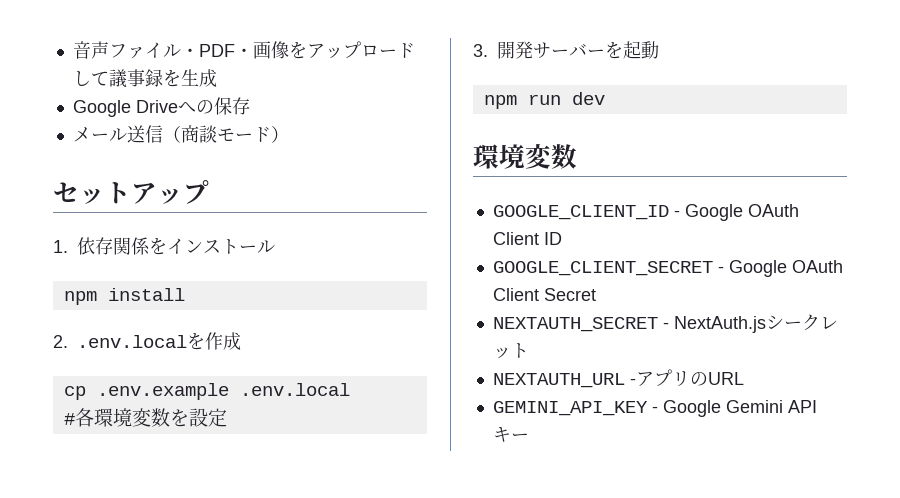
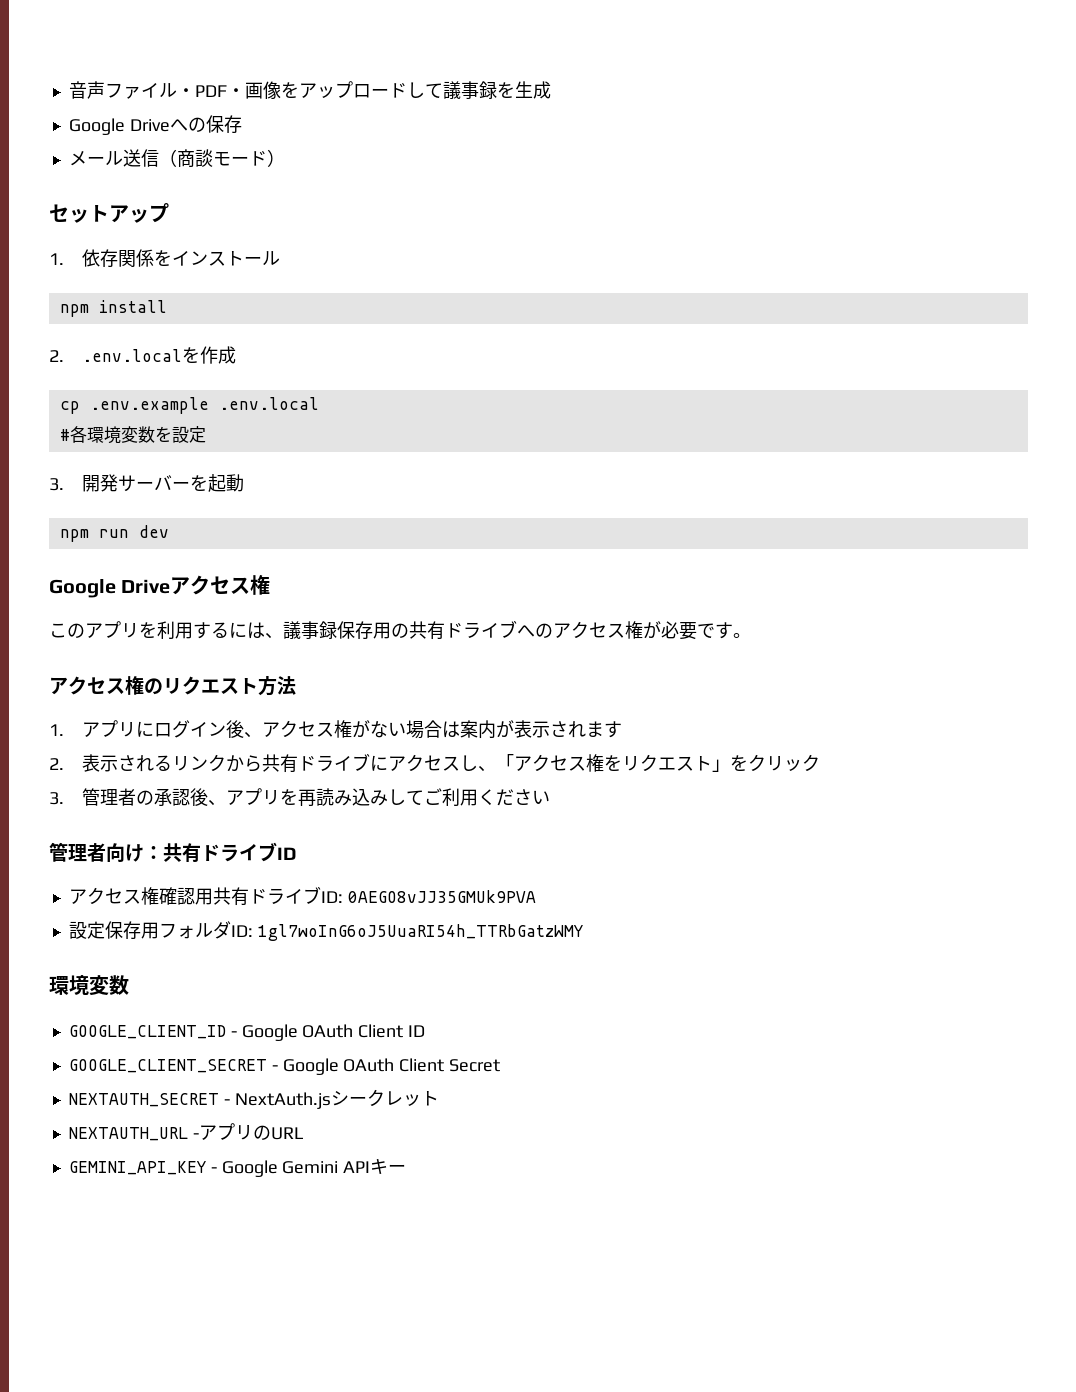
+ Google Driveアクセス権
+ このアプリを利用するには、議事録保存用の共有ドライブへのアクセス権が必要です。
+ アクセス権のリクエスト方法
+ 1.アプリにログイン後、アクセス権がない場合は案内が表示されます
+ 2.表示されるリンクから共有ドライブにアクセスし、「アクセス権をリクエスト」をクリック
+ 3.管理者の承認後、アプリを再読み込みしてご利用ください
+ 管理者向け：共有ドライブID
+ アクセス権確認用共有ドライブID: 0AEGO8vJJ35GMUk9PVA
+ 設定保存用フォルダID: 1gl7woInG6oJ5UuaRI54h_TTRbGatzWMY

